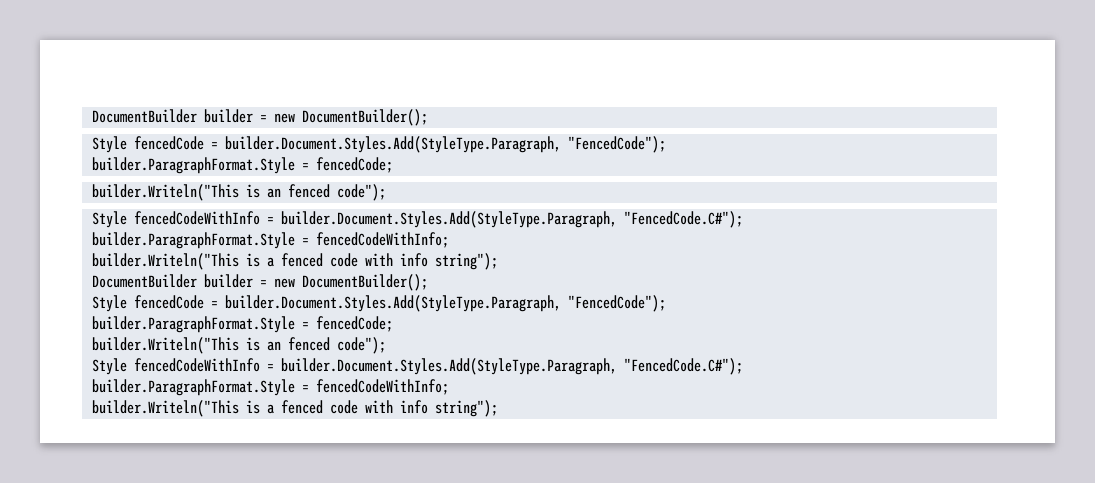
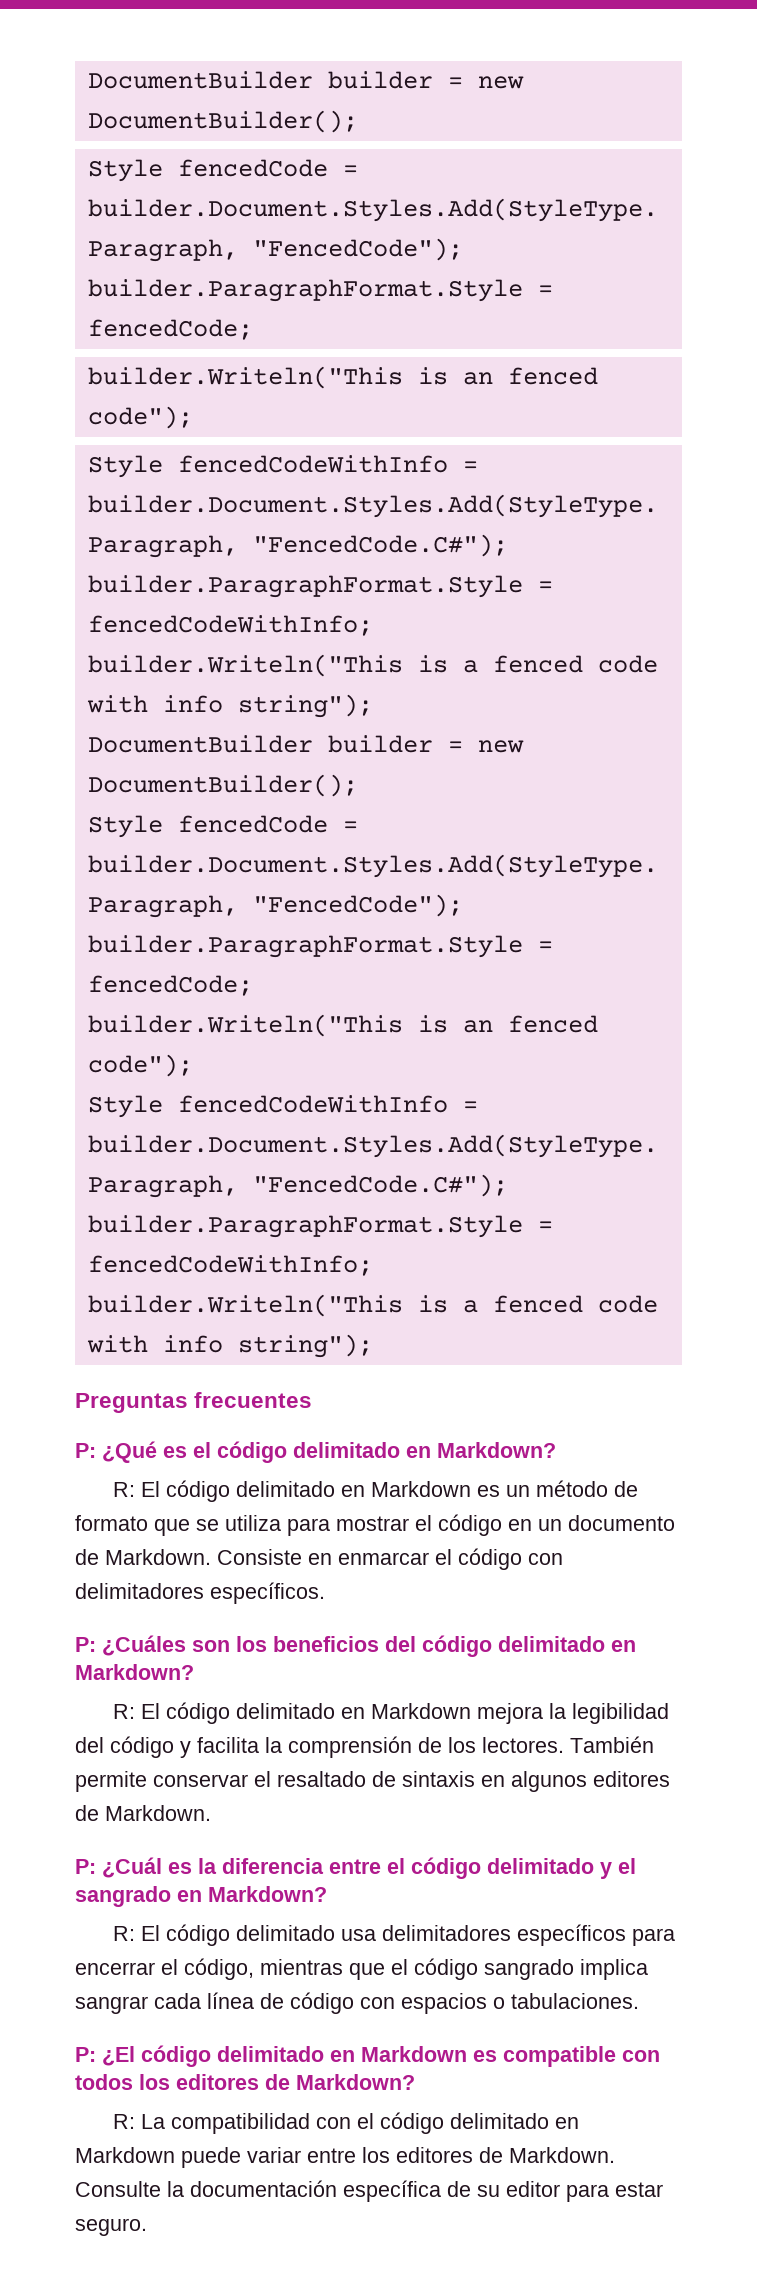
+ Preguntas frecuentes
+ P: ¿Qué es el código delimitado en Markdown?
+ R: El código delimitado en Markdown es un método de formato que se utiliza para mostrar el código en un documento de Markdown. Consiste en enmarcar el código con delimitadores específicos.
+ P: ¿Cuáles son los beneficios del código delimitado en Markdown?
+ R: El código delimitado en Markdown mejora la legibilidad del código y facilita la comprensión de los lectores. También permite conservar el resaltado de sintaxis en algunos editores de Markdown.
+ P: ¿Cuál es la diferencia entre el código delimitado y el sangrado en Markdown?
+ R: El código delimitado usa delimitadores específicos para encerrar el código, mientras que el código sangrado implica sangrar cada línea de código con espacios o tabulaciones.
+ P: ¿El código delimitado en Markdown es compatible con todos los editores de Markdown?
+ R: La compatibilidad con el código delimitado en Markdown puede variar entre los editores de Markdown. Consulte la documentación específica de su editor para estar seguro.

